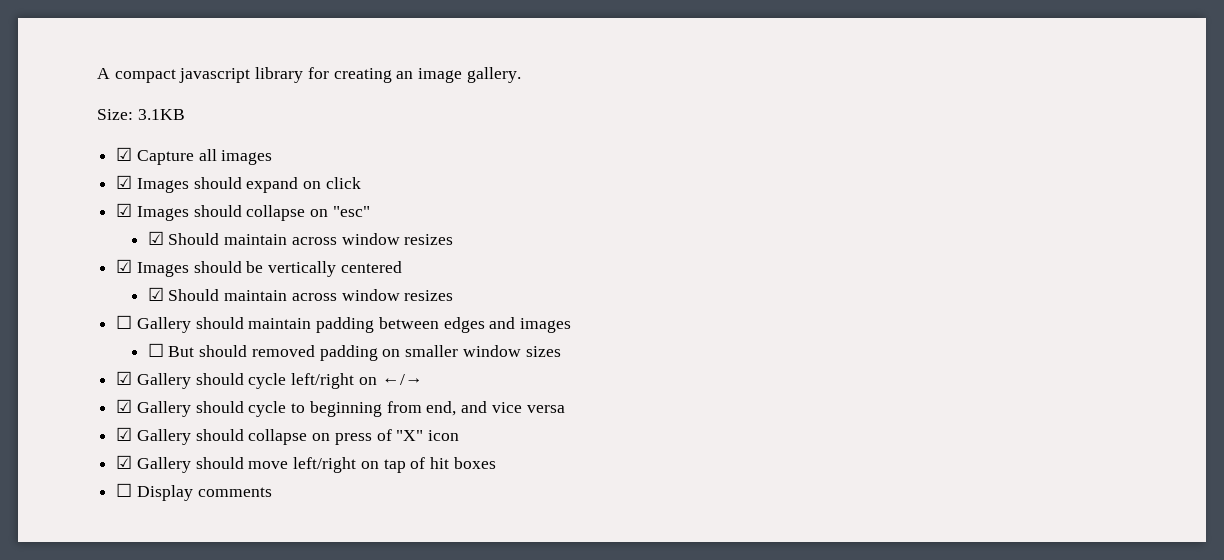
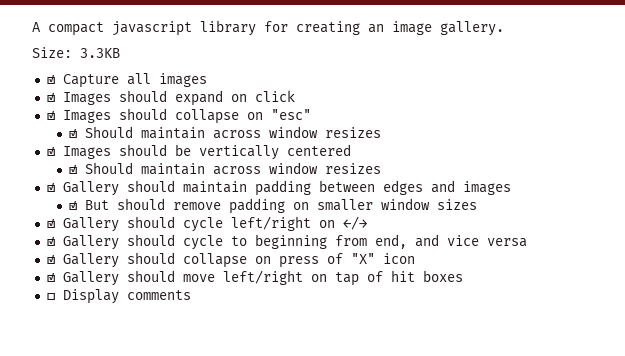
- Size: 3.1KB
+ Size: 3.3KB
- ☐ Gallery should maintain padding between edges and images
+ ☑ Gallery should maintain padding between edges and images
- ☐ But should removed padding on smaller window sizes
+ ☑ But should remove padding on smaller window sizes

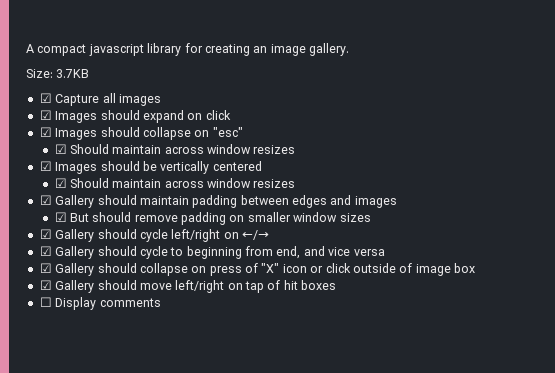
- Size: 3.3KB
+ Size: 3.7KB
- ☑ Gallery should collapse on press of "X" icon
+ ☑ Gallery should collapse on press of "X" icon or click outside of image box

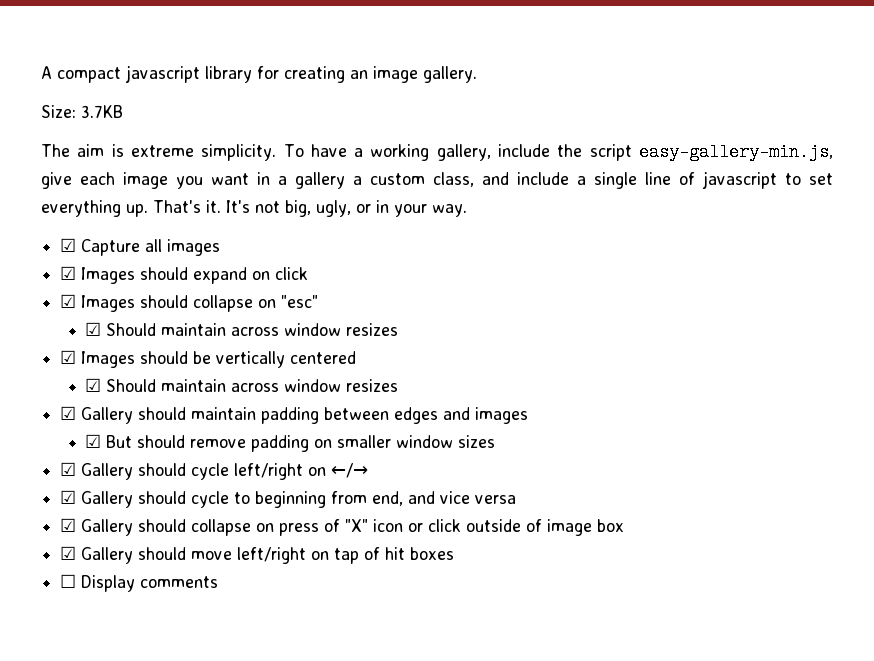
+ The aim is extreme simplicity. To have a working gallery, include the script easy-gallery-min.js, give each image you want in a gallery a custom class, and include a single line of javascript to set everything up. That's it. It's not big, ugly, or in your way.

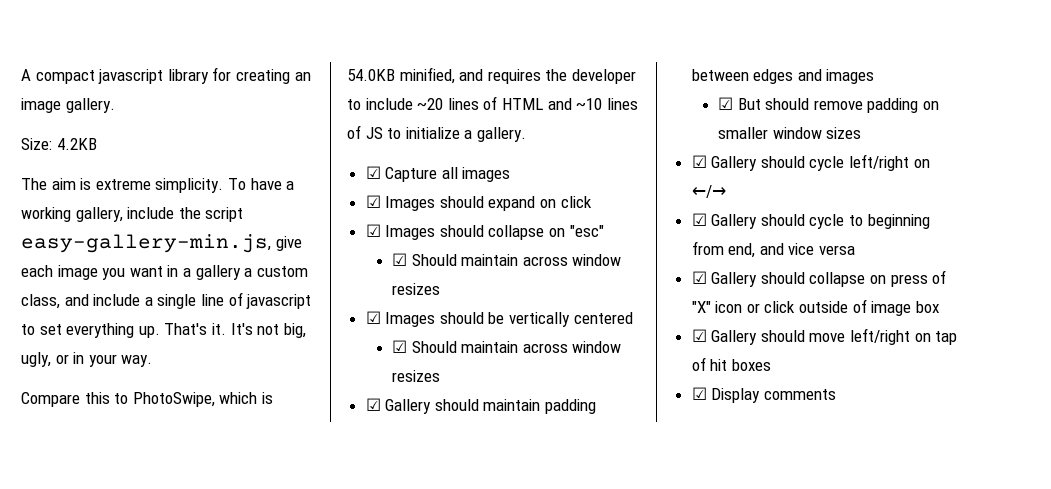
- Size: 3.7KB
+ Size: 4.2KB
+ Compare this to PhotoSwipe, which is 54.0KB minified, and requires the developer to include ~20 lines of HTML and ~10 lines of JS to initialize a gallery.
- ☐ Display comments
+ ☑ Display comments

